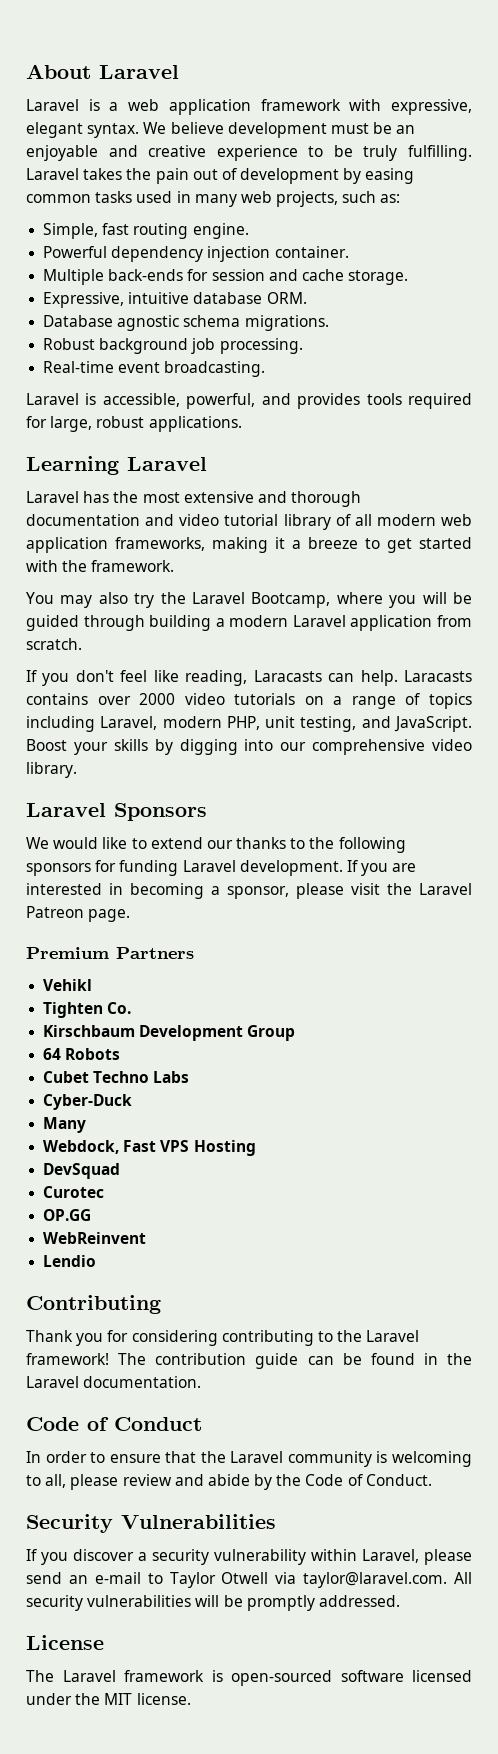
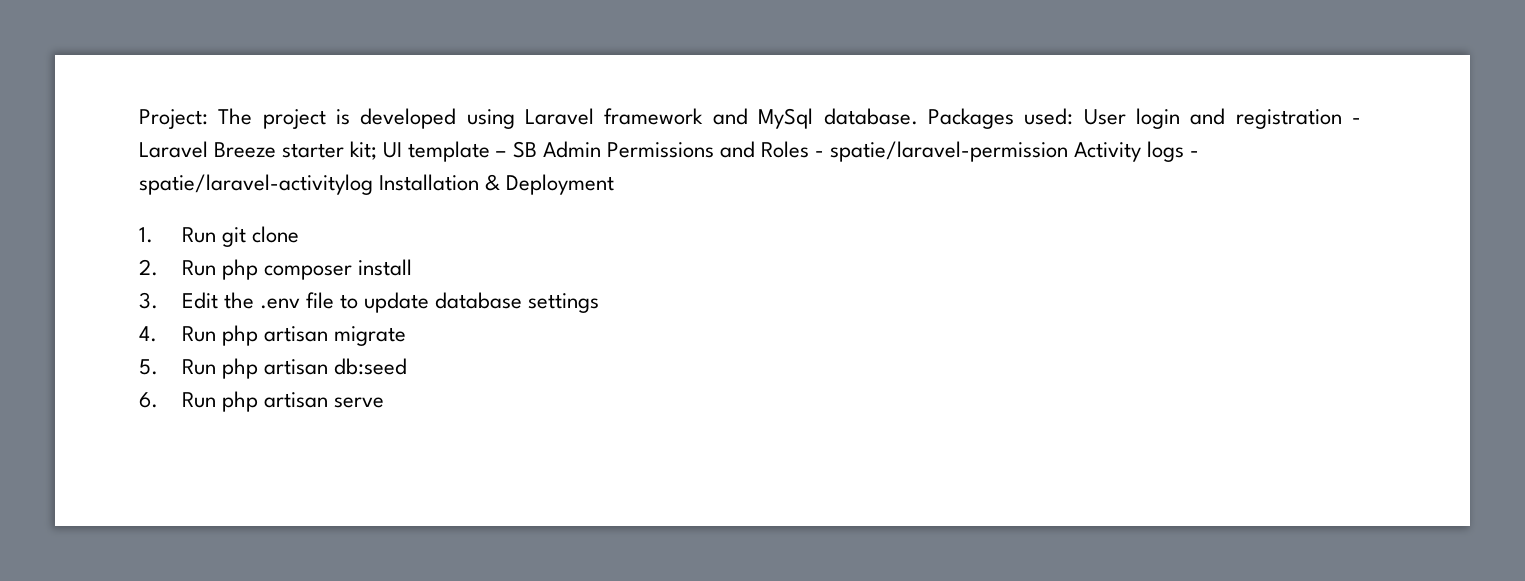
- About Laravel
- Laravel is a web application framework with expressive, elegant syntax. We believe development must be an enjoyable and creative experience to be truly fulfilling. Laravel takes the pain out of development by easing common tasks used in many web projects, such as:
- Simple, fast routing engine.
- Powerful dependency injection container.
- Multiple back-ends for session and cache storage.
- Expressive, intuitive database ORM.
- Database agnostic schema migrations.
- Robust background job processing.
- Real-time event broadcasting.
- Laravel is accessible, powerful, and provides tools required for large, robust applications.
- Learning Laravel
- Laravel has the most extensive and thorough documentation and video tutorial library of all modern web application frameworks, making it a breeze to get started with the framework.
- You may also try the Laravel Bootcamp, where you will be guided through building a modern Laravel application from scratch.
- If you don't feel like reading, Laracasts can help. Laracasts contains over 2000 video tutorials on a range of topics including Laravel, modern PHP, unit testing, and JavaScript. Boost your skills by digging into our comprehensive video library.
- Laravel Sponsors
- We would like to extend our thanks to the following sponsors for funding Laravel development. If you are interested in becoming a sponsor, please visit the Laravel Patreon page.
- Premium Partners
- Vehikl
- Tighten Co.
- Kirschbaum Development Group
- 64 Robots
- Cubet Techno Labs
- Cyber-Duck
- Many
- Webdock, Fast VPS Hosting
- DevSquad
- Curotec
- OP.GG
- WebReinvent
- Lendio
- Contributing
- Thank you for considering contributing to the Laravel framework! The contribution guide can be found in the Laravel documentation.
- Code of Conduct
- In order to ensure that the Laravel community is welcoming to all, please review and abide by the Code of Conduct.
- Security Vulnerabilities
- If you discover a security vulnerability within Laravel, please send an e-mail to Taylor Otwell via taylor@laravel.com. All security vulnerabilities will be promptly addressed.
- License
- The Laravel framework is open-sourced software licensed under the MIT license.
+ Project: The project is developed using Laravel framework and MySql database. Packages used: User login and registration - Laravel Breeze starter kit; UI template – SB Admin Permissions and Roles - spatie/laravel-permission Activity logs - spatie/laravel-activitylog Installation & Deployment
+ 1. Run git clone
+ 2. Run php composer install
+ 3. Edit the .env file to update database settings
+ 4. Run php artisan migrate
+ 5. Run php artisan db:seed
+ 6. Run php artisan serve

